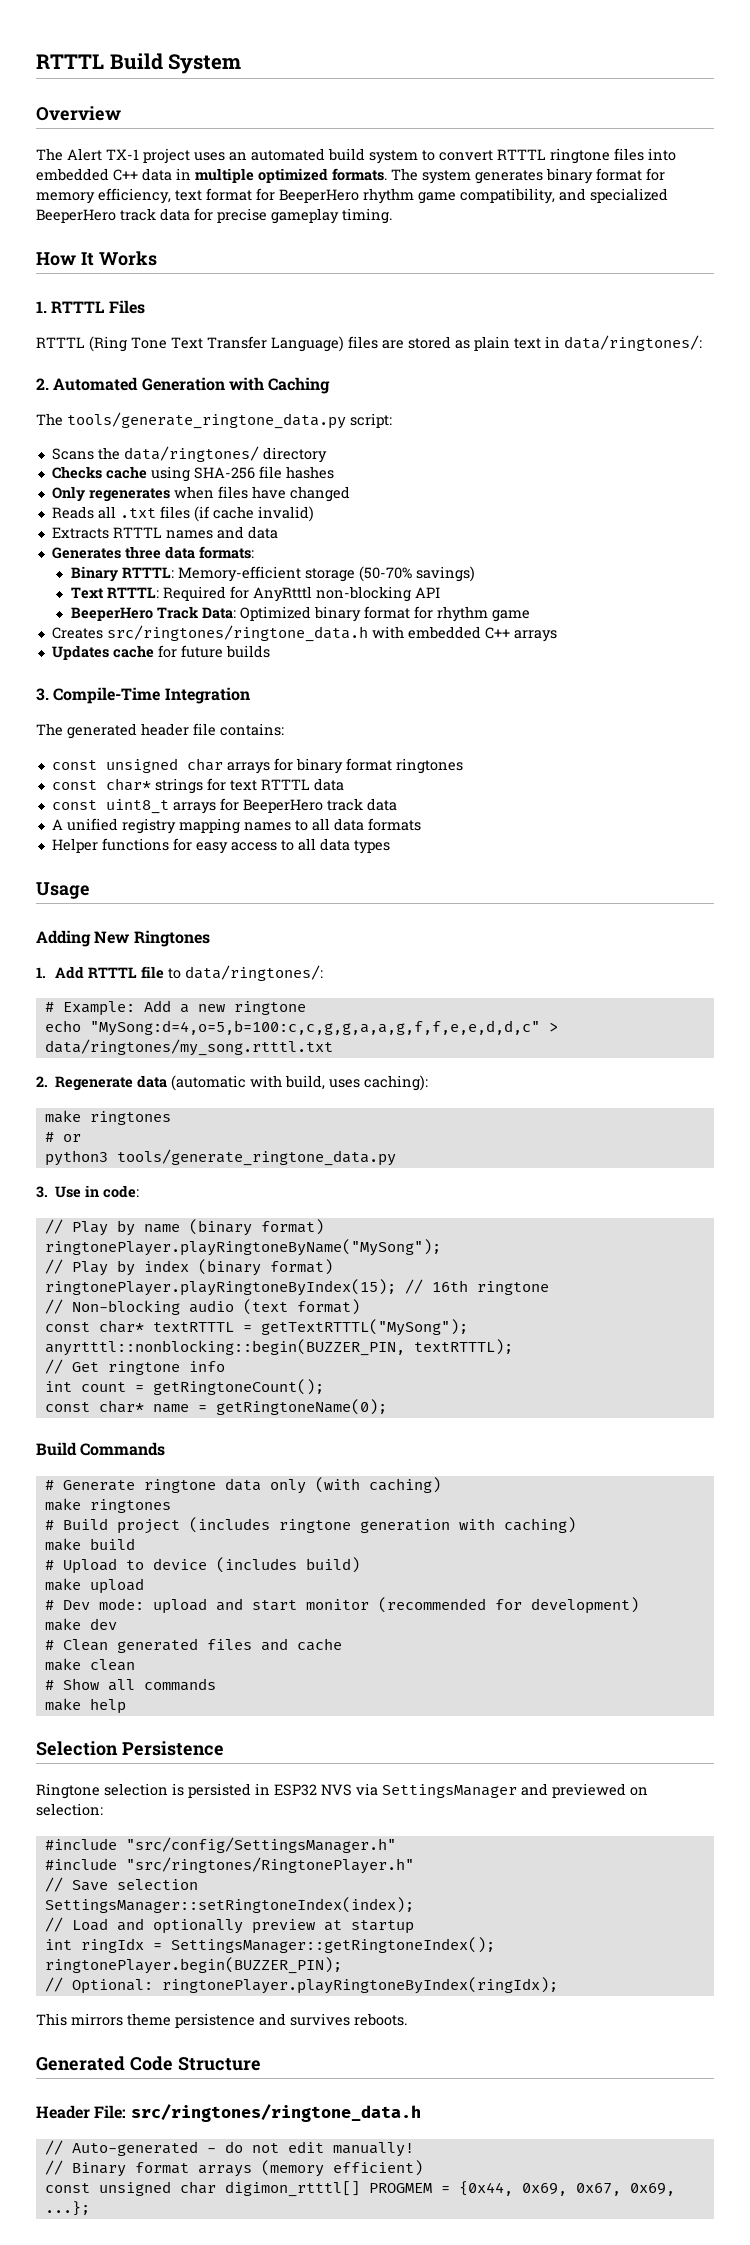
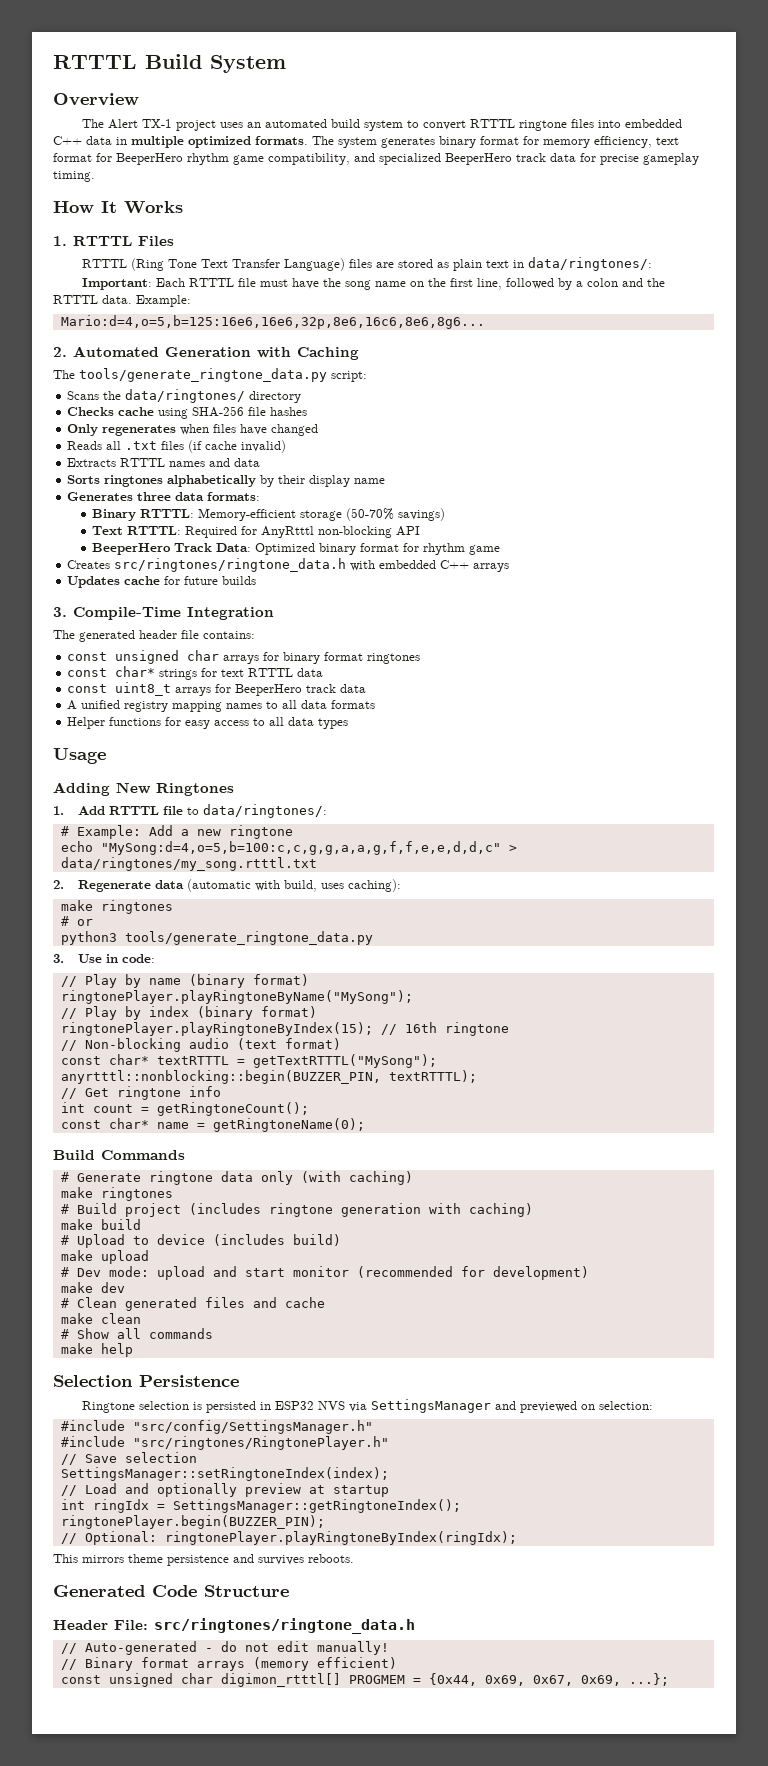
+ Important: Each RTTTL file must have the song name on the first line, followed by a colon and the RTTTL data. Example:
+ Mario:d=4,o=5,b=125:16e6,16e6,32p,8e6,16c6,8e6,8g6...
+ Sorts ringtones alphabetically by their display name

